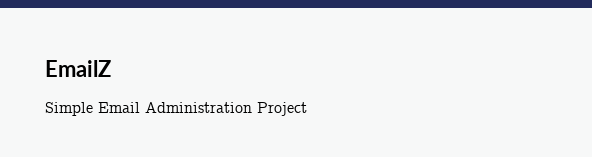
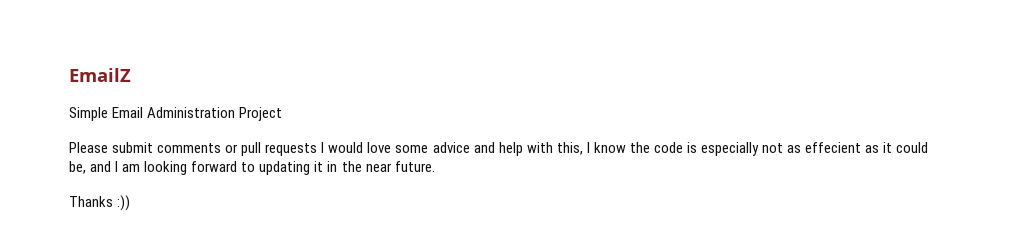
+ Please submit comments or pull requests I would love some advice and help with this, I know the code is especially not as effecient as it could be, and I am looking forward to updating it in the near future.
+ Thanks :))

